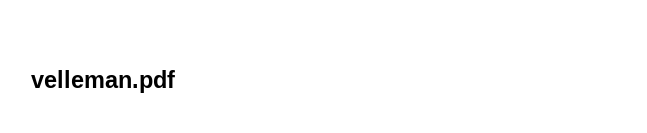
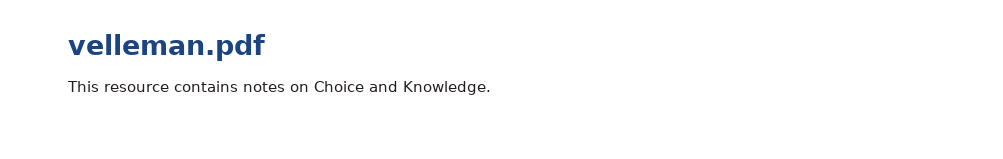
+ This resource contains notes on Choice and Knowledge.

